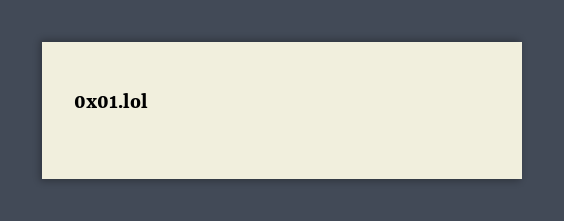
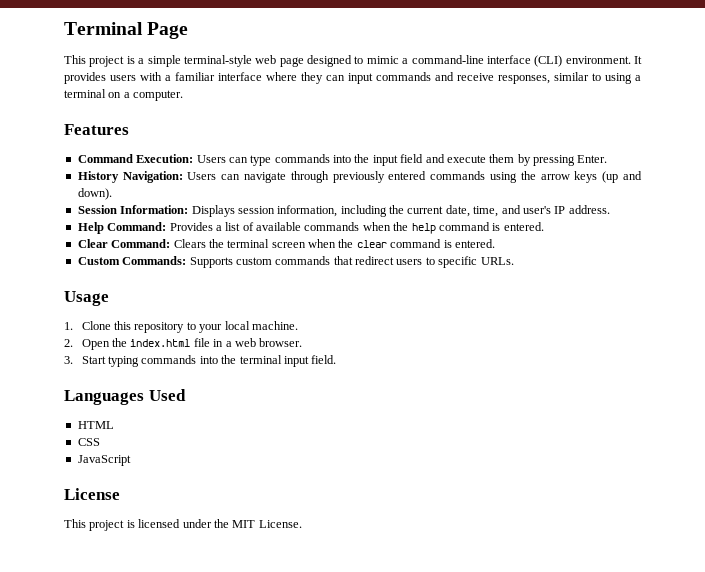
- 0x01.lol
+ Terminal Page
+ This project is a simple terminal-style web page designed to mimic a command-line interface (CLI) environment. It provides users with a familiar interface where they can input commands and receive responses, similar to using a terminal on a computer.
+ Features
+ Command Execution: Users can type commands into the input field and execute them by pressing Enter.
+ History Navigation: Users can navigate through previously entered commands using the arrow keys (up and down).
+ Session Information: Displays session information, including the current date, time, and user's IP address.
+ Help Command: Provides a list of available commands when the help command is entered.
+ Clear Command: Clears the terminal screen when the clear command is entered.
+ Custom Commands: Supports custom commands that redirect users to specific URLs.
+ Usage
+ 1. Clone this repository to your local machine.
+ 2. Open the index.html file in a web browser.
+ 3. Start typing commands into the terminal input field.
+ Languages Used
+ HTML
+ CSS
+ JavaScript
+ License
+ This project is licensed under the MIT License.

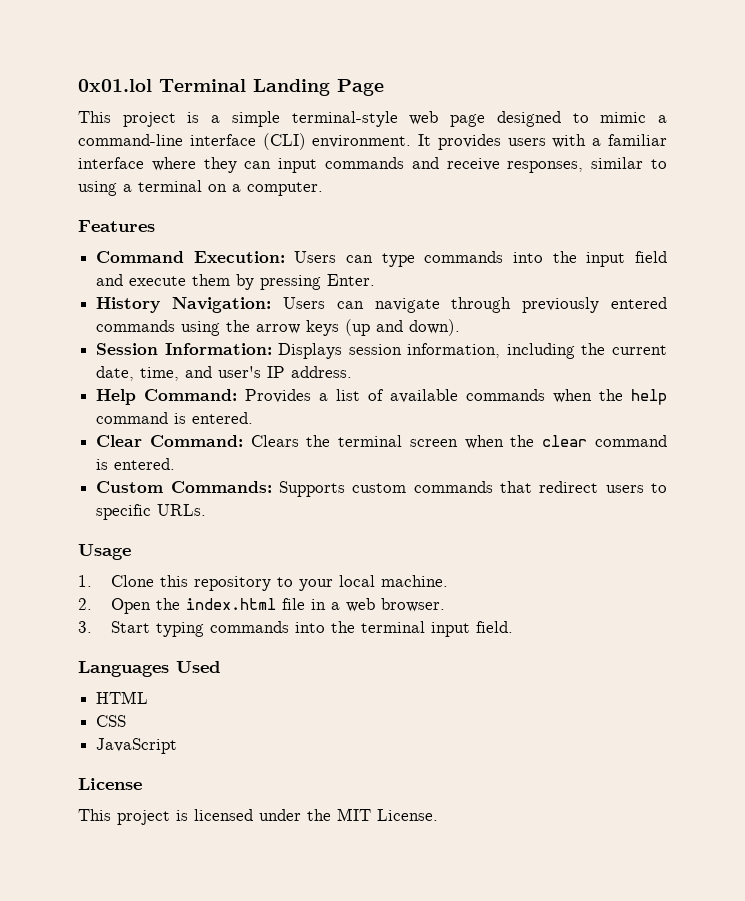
- Terminal Page
+ 0x01.lol Terminal Landing Page

